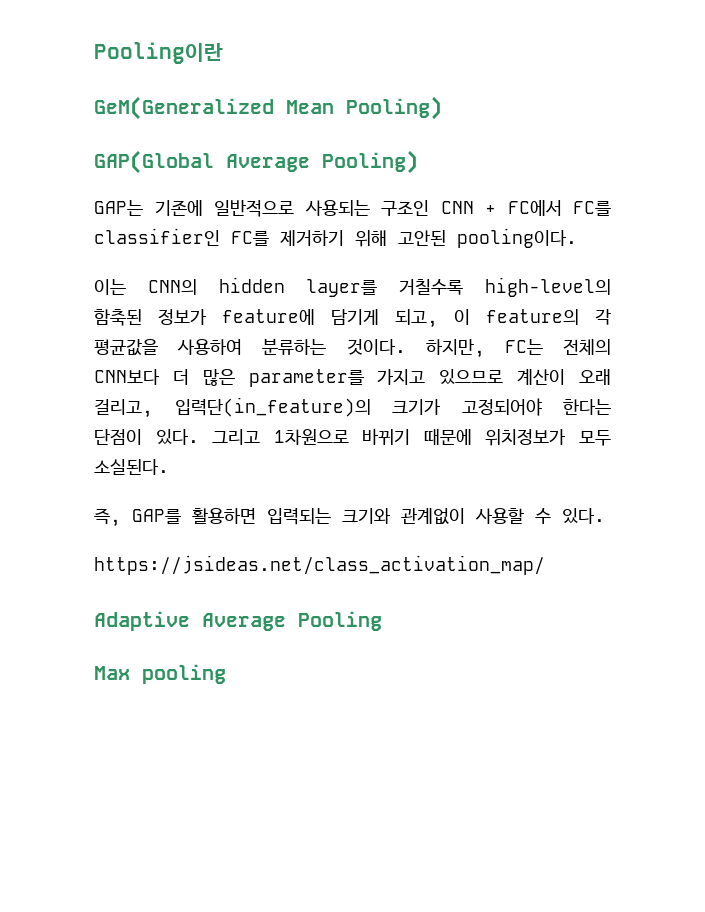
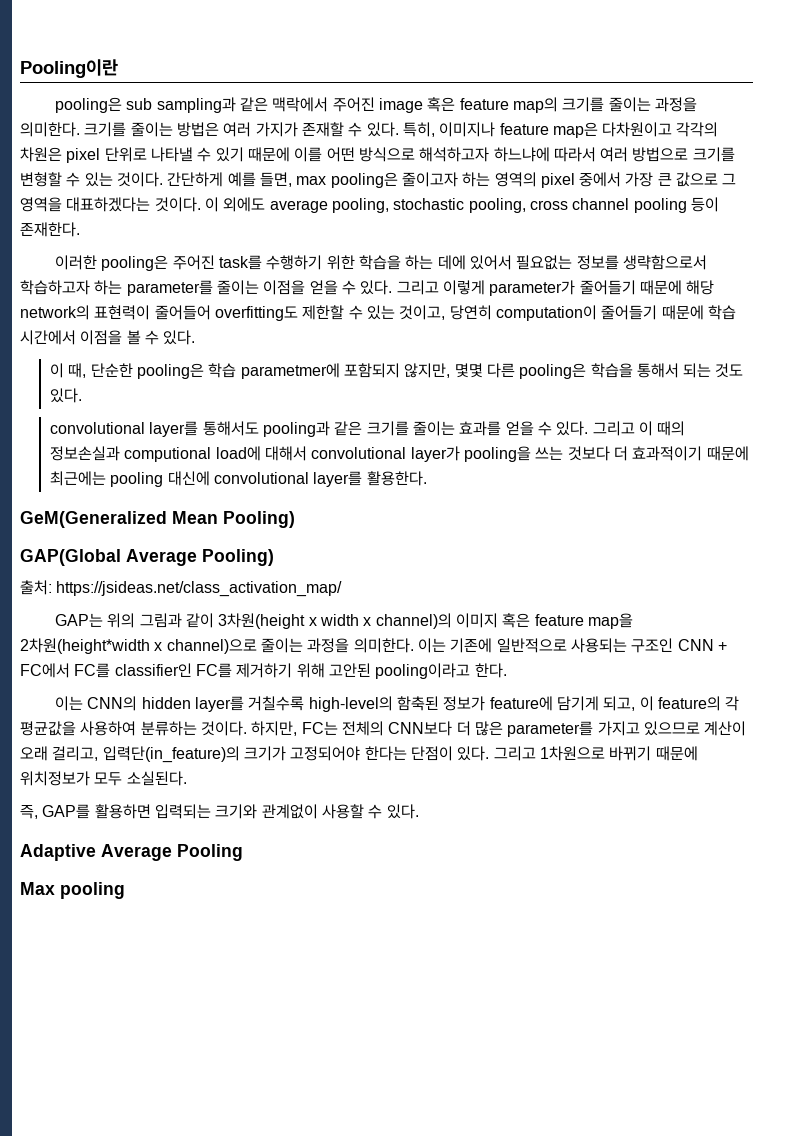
+ pooling은 sub sampling과 같은 맥락에서 주어진 image 혹은 feature map의 크기를 줄이는 과정을 의미한다. 크기를 줄이는 방법은 여러 가지가 존재할 수 있다. 특히, 이미지나 feature map은 다차원이고 각각의 차원은 pixel 단위로 나타낼 수 있기 때문에 이를 어떤 방식으로 해석하고자 하느냐에 따라서 여러 방법으로 크기를 변형할 수 있는 것이다. 간단하게 예를 들면, max pooling은 줄이고자 하는 영역의 pixel 중에서 가장 큰 값으로 그 영역을 대표하겠다는 것이다. 이 외에도 average pooling, stochastic pooling, cross channel pooling 등이 존재한다.
+ 이러한 pooling은 주어진 task를 수행하기 위한 학습을 하는 데에 있어서 필요없는 정보를 생략함으로서 학습하고자 하는 parameter를 줄이는 이점을 얻을 수 있다. 그리고 이렇게 parameter가 줄어들기 때문에 해당 network의 표현력이 줄어들어 overfitting도 제한할 수 있는 것이고, 당연히 computation이 줄어들기 때문에 학습 시간에서 이점을 볼 수 있다.
+ 이 때, 단순한 pooling은 학습 parametmer에 포함되지 않지만, 몇몇 다른 pooling은 학습을 통해서 되는 것도 있다.
+ convolutional layer를 통해서도 pooling과 같은 크기를 줄이는 효과를 얻을 수 있다. 그리고 이 때의 정보손실과 computional load에 대해서 convolutional layer가 pooling을 쓰는 것보다 더 효과적이기 때문에 최근에는 pooling 대신에 convolutional layer를 활용한다.
+ 출처: https://jsideas.net/class_activation_map/
- GAP는 기존에 일반적으로 사용되는 구조인 CNN + FC에서 FC를 classifier인 FC를 제거하기 위해 고안된 pooling이다.
+ GAP는 위의 그림과 같이 3차원(height x width x channel)의 이미지 혹은 feature map을 2차원(height*width x channel)으로 줄이는 과정을 의미한다. 이는 기존에 일반적으로 사용되는 구조인 CNN + FC에서 FC를 classifier인 FC를 제거하기 위해 고안된 pooling이라고 한다.
- https://jsideas.net/class_activation_map/

